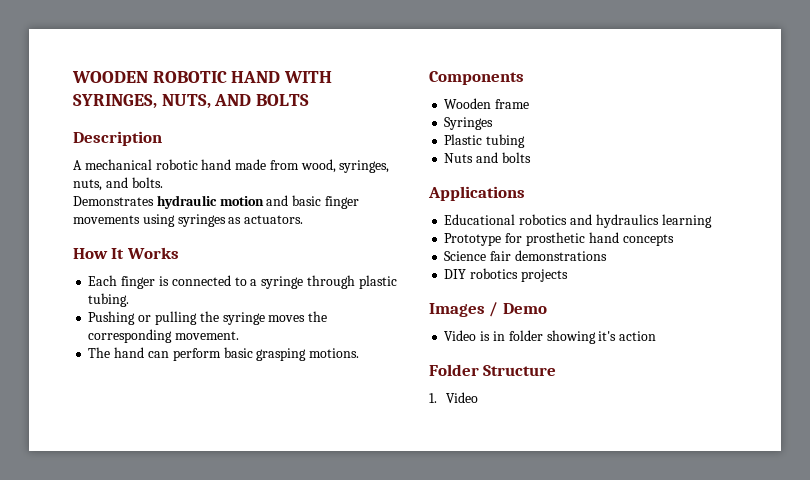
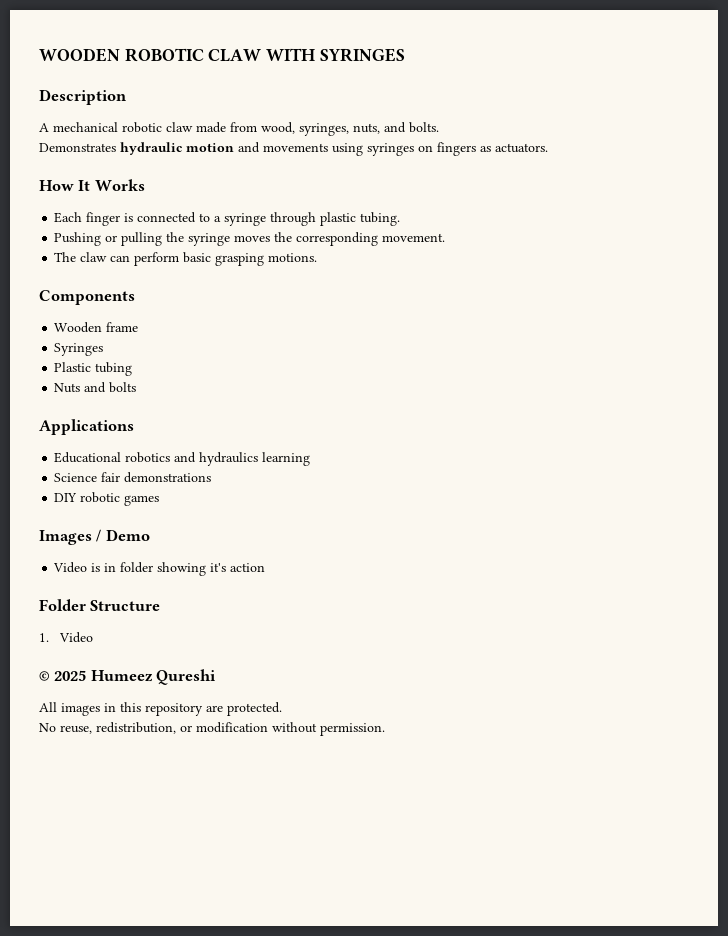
- WOODEN ROBOTIC HAND WITH SYRINGES, NUTS, AND BOLTS
+ WOODEN ROBOTIC CLAW WITH SYRINGES
- A mechanical robotic hand made from wood, syringes, nuts, and bolts.
+ A mechanical robotic claw made from wood, syringes, nuts, and bolts.
- Demonstrates hydraulic motion and basic finger movements using syringes as actuators.
+ Demonstrates hydraulic motion and movements using syringes on fingers as actuators.
- The hand can perform basic grasping motions.
+ The claw can perform basic grasping motions.
- Prototype for prosthetic hand concepts
- DIY robotics projects
+ DIY robotic games
+ © 2025 Humeez Qureshi
+ All images in this repository are protected.
+ No reuse, redistribution, or modification without permission.

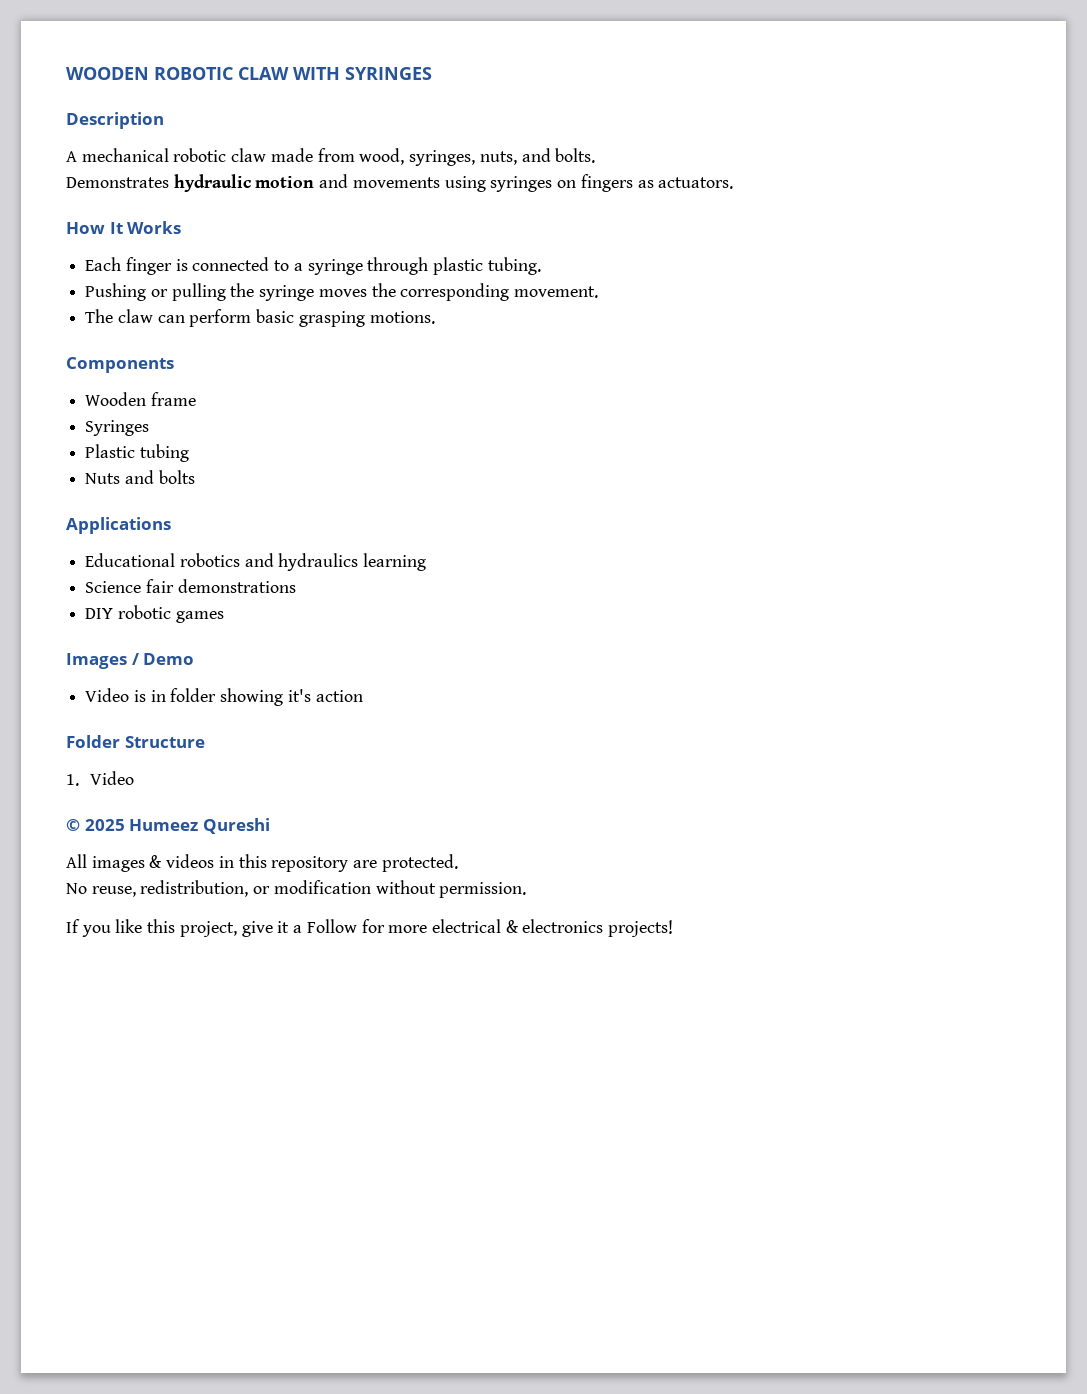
- All images in this repository are protected.
+ All images & videos in this repository are protected.
+ If you like this project, give it a Follow for more electrical & electronics projects!

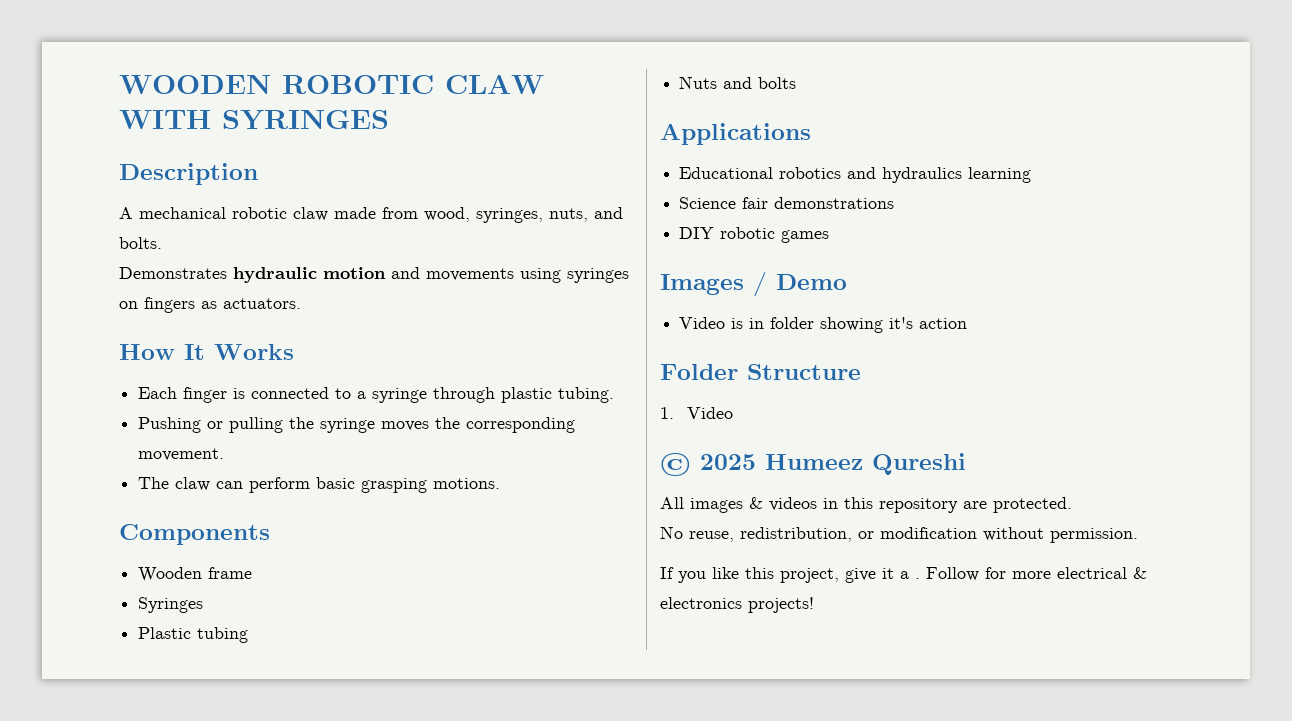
- If you like this project, give it a Follow for more electrical & electronics projects!
+ If you like this project, give it a . Follow for more electrical & electronics projects!

